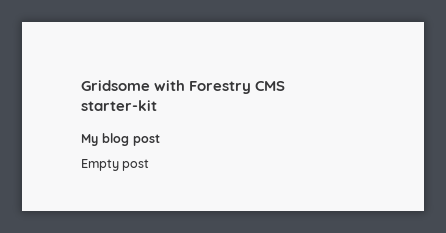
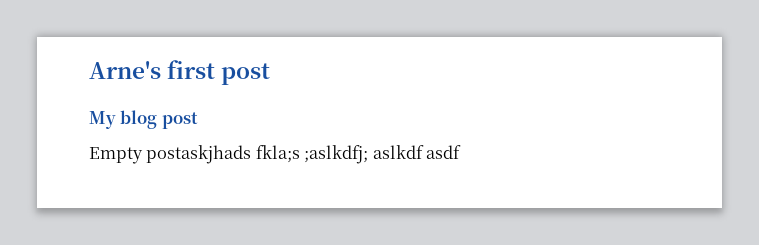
- Gridsome with Forestry CMS starter-kit
+ Arne's first post
- Empty post
+ Empty postaskjhads fkla;s ;aslkdfj; aslkdf asdf

